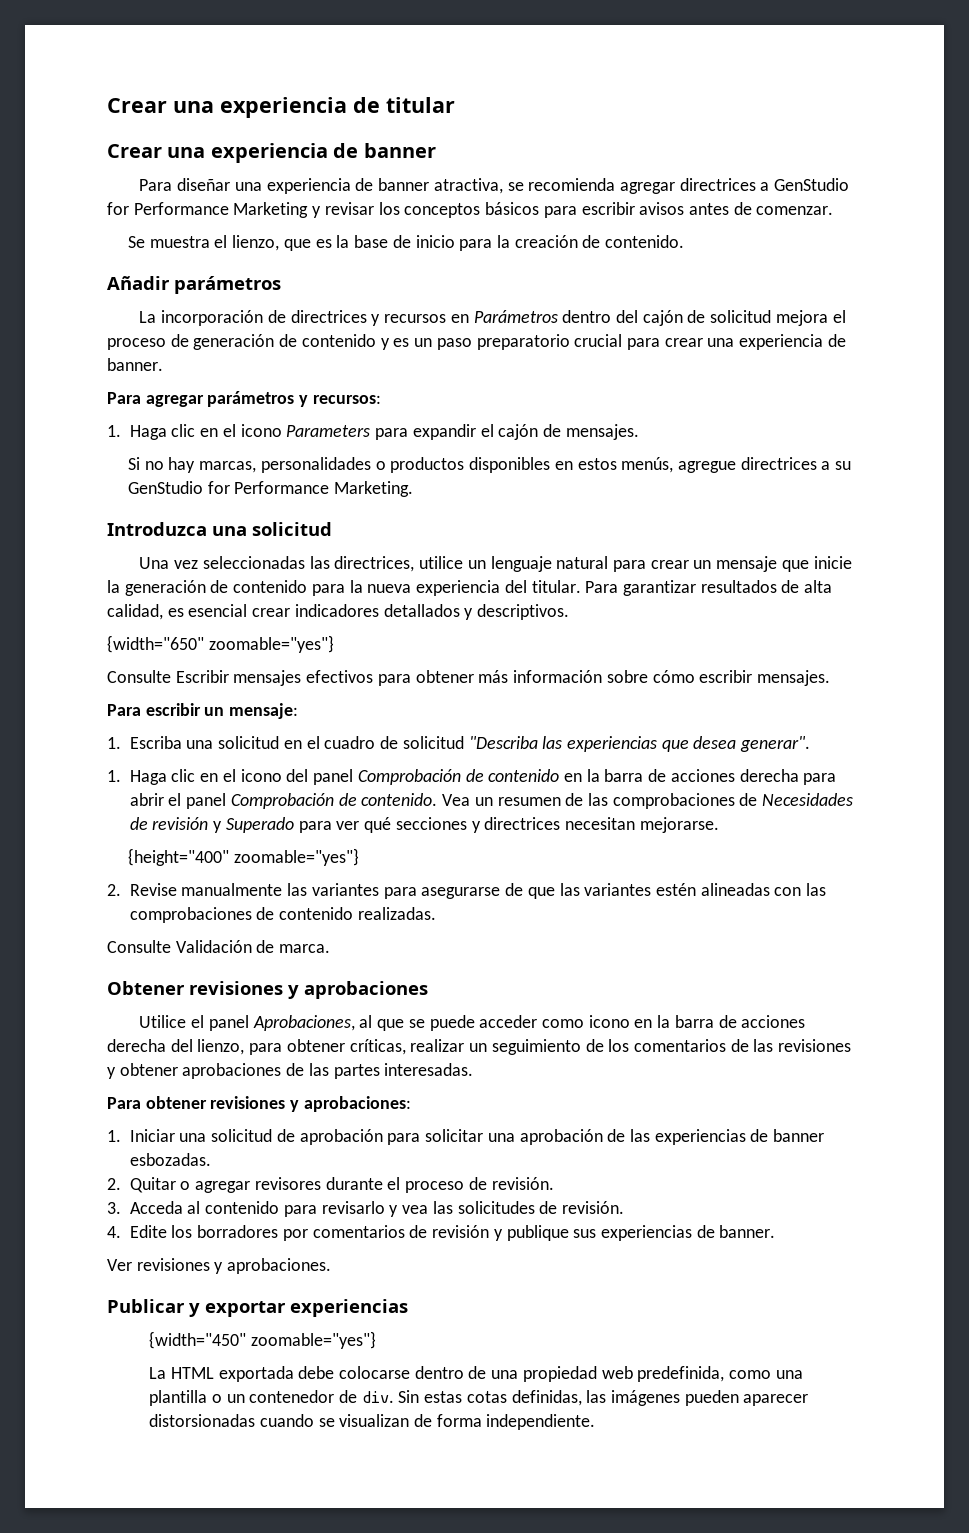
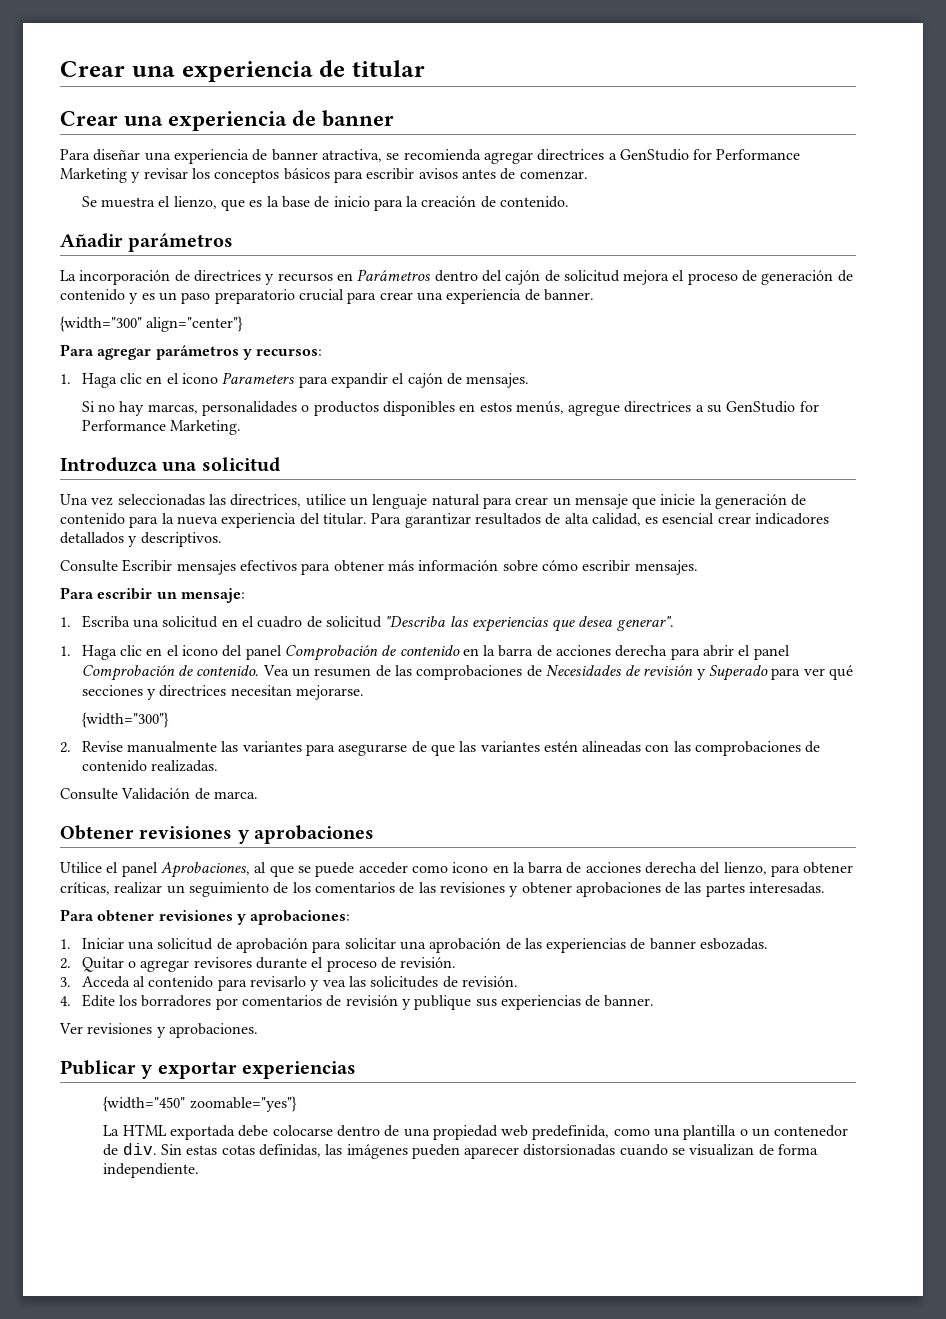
+ {width="300" align="center"}
- {width="650" zoomable="yes"}
- {height="400" zoomable="yes"}
+ {width="300"}

